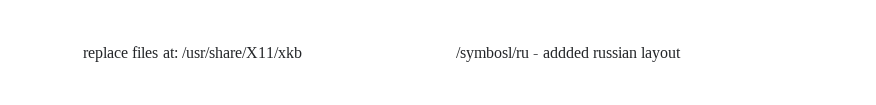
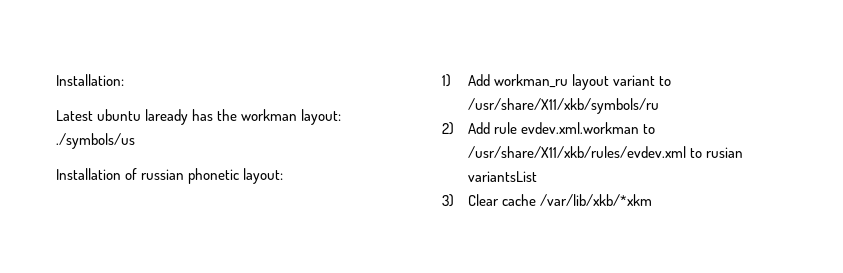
- replace files at: /usr/share/X11/xkb
- /symbosl/ru - addded russian layout
+ Installation:
+ Latest ubuntu laready has the workman layout: ./symbols/us
+ Installation of russian phonetic layout:
+ 1) Add workman_ru layout variant to /usr/share/X11/xkb/symbols/ru
+ 2) Add rule evdev.xml.workman to /usr/share/X11/xkb/rules/evdev.xml to rusian variantsList
+ 3) Clear cache /var/lib/xkb/*xkm

